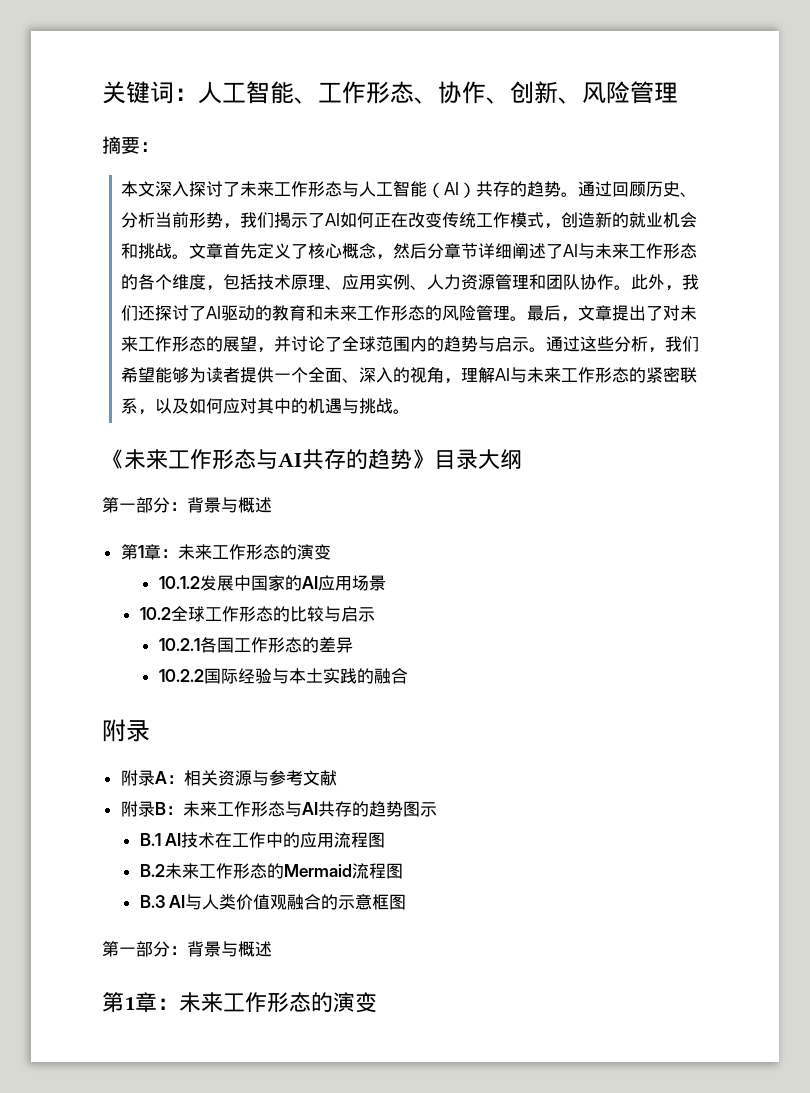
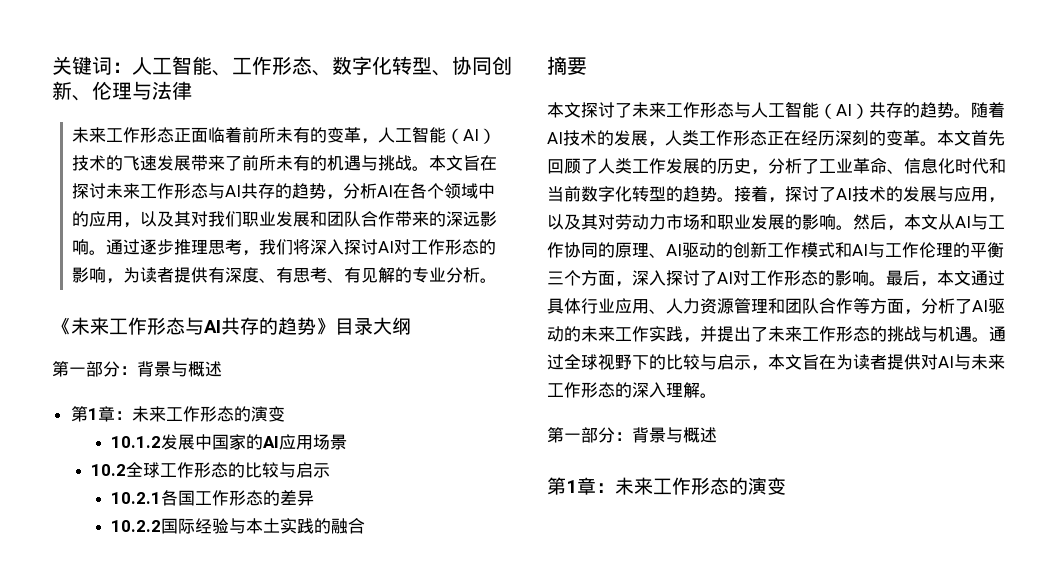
- 关键词：人工智能、工作形态、协作、创新、风险管理
- 摘要：
- 本文深入探讨了未来工作形态与人工智能（AI）共存的趋势。通过回顾历史、分析当前形势，我们揭示了AI如何正在改变传统工作模式，创造新的就业机会和挑战。文章首先定义了核心概念，然后分章节详细阐述了AI与未来工作形态的各个维度，包括技术原理、应用实例、人力资源管理和团队协作。此外，我们还探讨了AI驱动的教育和未来工作形态的风险管理。最后，文章提出了对未来工作形态的展望，并讨论了全球范围内的趋势与启示。通过这些分析，我们希望能够为读者提供一个全面、深入的视角，理解AI与未来工作形态的紧密联系，以及如何应对其中的机遇与挑战。
+ 关键词：人工智能、工作形态、数字化转型、协同创新、伦理与法律
+ 未来工作形态正面临着前所未有的变革，人工智能（AI）技术的飞速发展带来了前所未有的机遇与挑战。本文旨在探讨未来工作形态与AI共存的趋势，分析AI在各个领域中的应用，以及其对我们职业发展和团队合作带来的深远影响。通过逐步推理思考，我们将深入探讨AI对工作形态的影响，为读者提供有深度、有思考、有见解的专业分析。
  10.2.2国际经验与本土实践的融合
- 附录
- 附录A：相关资源与参考文献
- 附录B：未来工作形态与AI共存的趋势图示
- B.1 AI技术在工作中的应用流程图
- B.2未来工作形态的Mermaid流程图
- B.3 AI与人类价值观融合的示意框图
+ 摘要
+ 本文探讨了未来工作形态与人工智能（AI）共存的趋势。随着AI技术的发展，人类工作形态正在经历深刻的变革。本文首先回顾了人类工作发展的历史，分析了工业革命、信息化时代和当前数字化转型的趋势。接着，探讨了AI技术的发展与应用，以及其对劳动力市场和职业发展的影响。然后，本文从AI与工作协同的原理、AI驱动的创新工作模式和AI与工作伦理的平衡三个方面，深入探讨了AI对工作形态的影响。最后，本文通过具体行业应用、人力资源管理和团队合作等方面，分析了AI驱动的未来工作实践，并提出了未来工作形态的挑战与机遇。通过全球视野下的比较与启示，本文旨在为读者提供对AI与未来工作形态的深入理解。

